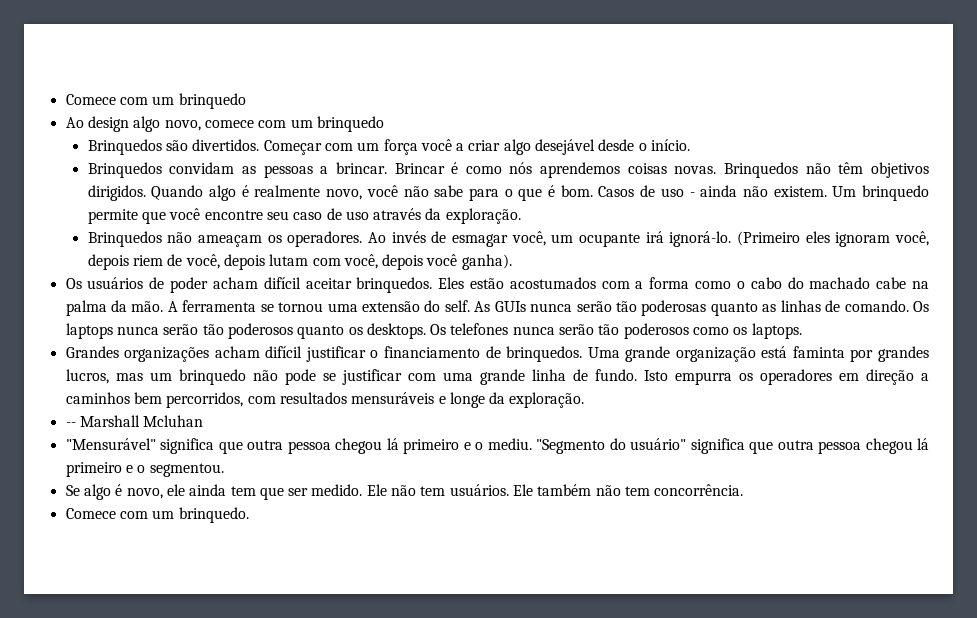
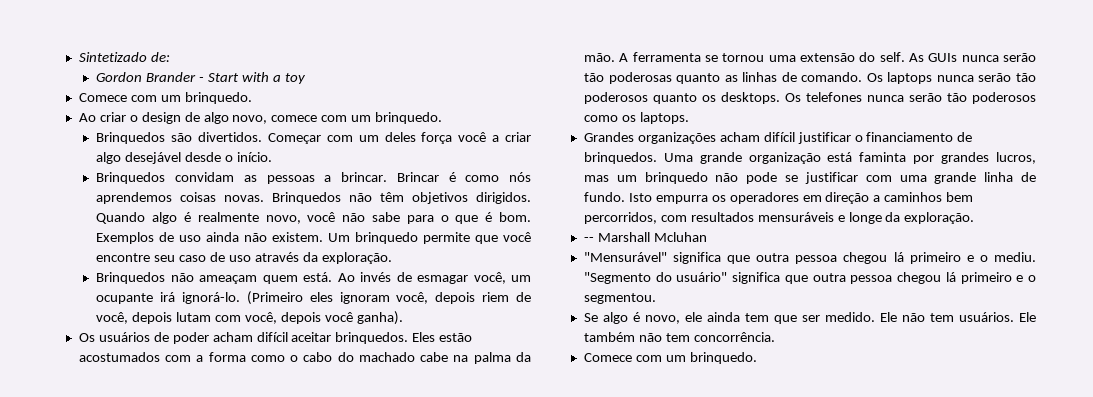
- Comece com um brinquedo
- Ao design algo novo, comece com um brinquedo
+ Sintetizado de:
+ Gordon Brander - Start with a toy
+ Comece com um brinquedo.
+ Ao criar o design de algo novo, comece com um brinquedo.
- Começar com um força você a criar algo desejável desde o início.
+ Começar com um deles força você a criar algo desejável desde o início.
- Casos de uso - ainda não existem.
+ Exemplos de uso ainda não existem.
- Brinquedos não ameaçam os operadores.
+ Brinquedos não ameaçam quem está.

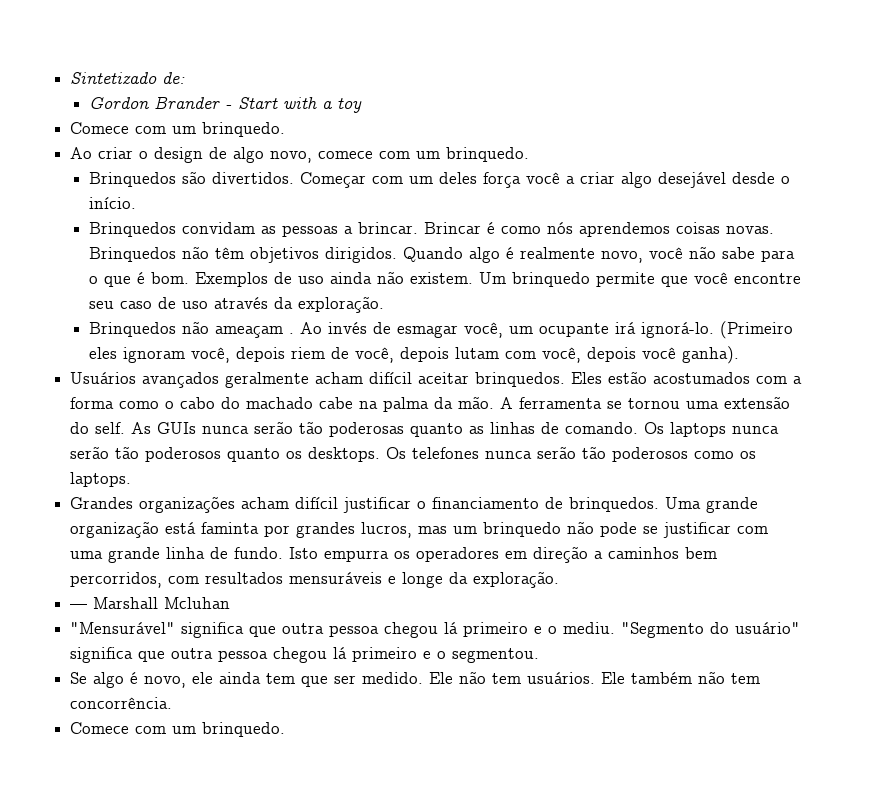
- Brinquedos não ameaçam quem está.
+ Brinquedos não ameaçam .
- Os usuários de poder acham difícil aceitar brinquedos.
+ Usuários avançados geralmente acham difícil aceitar brinquedos.
- -- Marshall Mcluhan
+ — Marshall Mcluhan

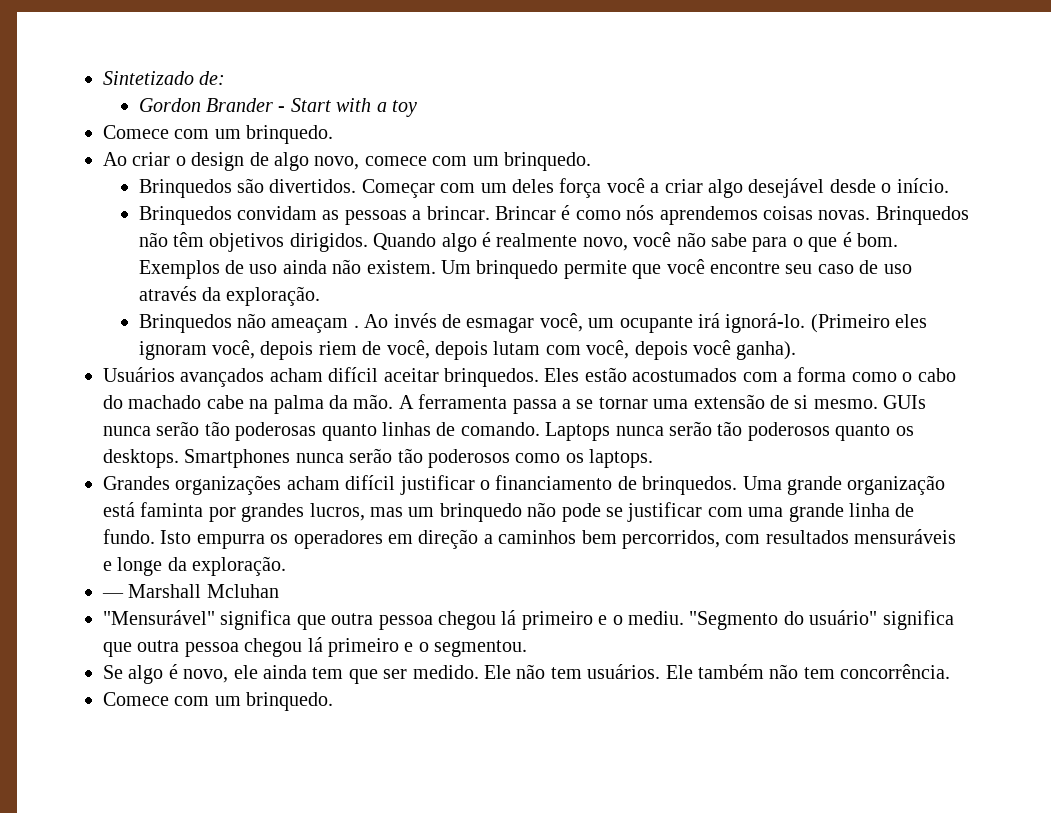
- Usuários avançados geralmente acham difícil aceitar brinquedos.
+ Usuários avançados acham difícil aceitar brinquedos.
- A ferramenta se tornou uma extensão do self. As GUIs nunca serão tão poderosas quanto as linhas de comando.
+ A ferramenta passa a se tornar uma extensão de si mesmo. GUIs nunca serão tão poderosas quanto linhas de comando.
- Os laptops nunca serão tão poderosos quanto os desktops.
+ Laptops nunca serão tão poderosos quanto os desktops.
- Os telefones nunca serão tão poderosos como os laptops.
+ Smartphones nunca serão tão poderosos como os laptops.

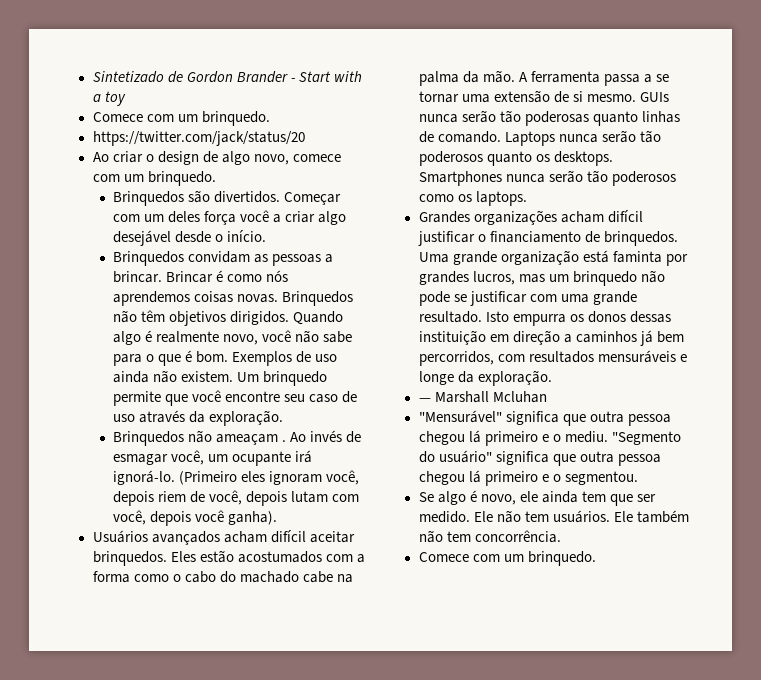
- Sintetizado de:
- Gordon Brander - Start with a toy
+ Sintetizado de Gordon Brander - Start with a toy
+ https://twitter.com/jack/status/20
- Uma grande organização está faminta por grandes lucros, mas um brinquedo não pode se justificar com uma grande linha de fundo. Isto empurra os operadores em direção a caminhos bem percorridos, com resultados mensuráveis e longe da exploração.
+ Uma grande organização está faminta por grandes lucros, mas um brinquedo não pode se justificar com uma grande resultado. Isto empurra os donos dessas instituição em direção a caminhos já bem percorridos, com resultados mensuráveis e longe da exploração.

